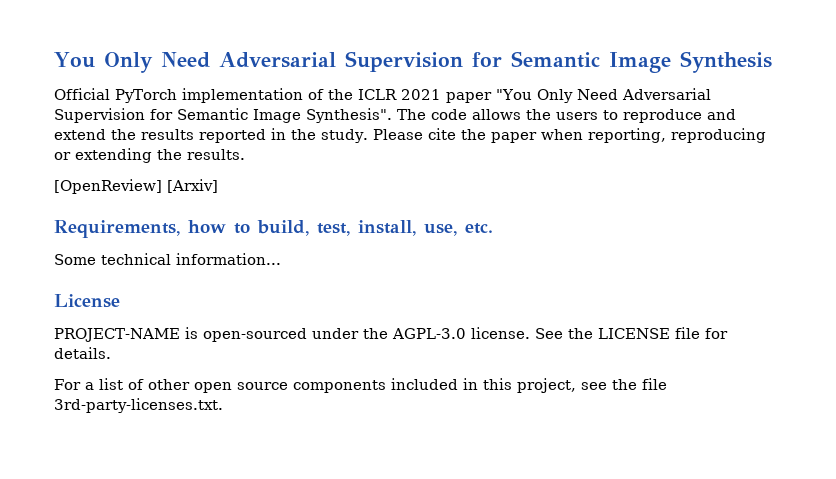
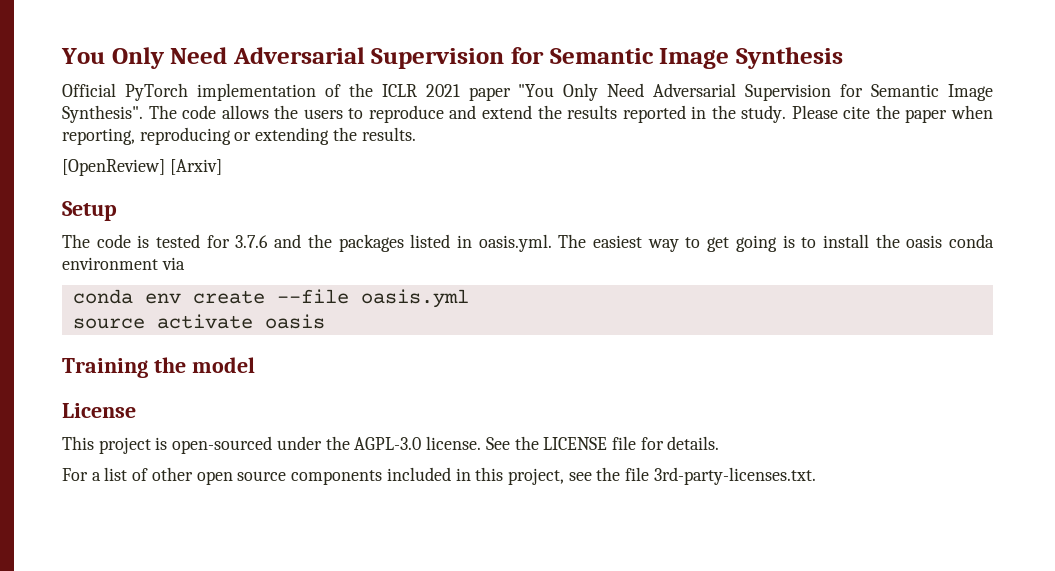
- Requirements, how to build, test, install, use, etc.
- Some technical information...
+ Setup
+ The code is tested for 3.7.6 and the packages listed in oasis.yml. The easiest way to get going is to install the oasis conda environment via
+ conda env create --file oasis.yml
+ source activate oasis
+ Training the model
- PROJECT-NAME is open-sourced under the AGPL-3.0 license.
+ This project is open-sourced under the AGPL-3.0 license.

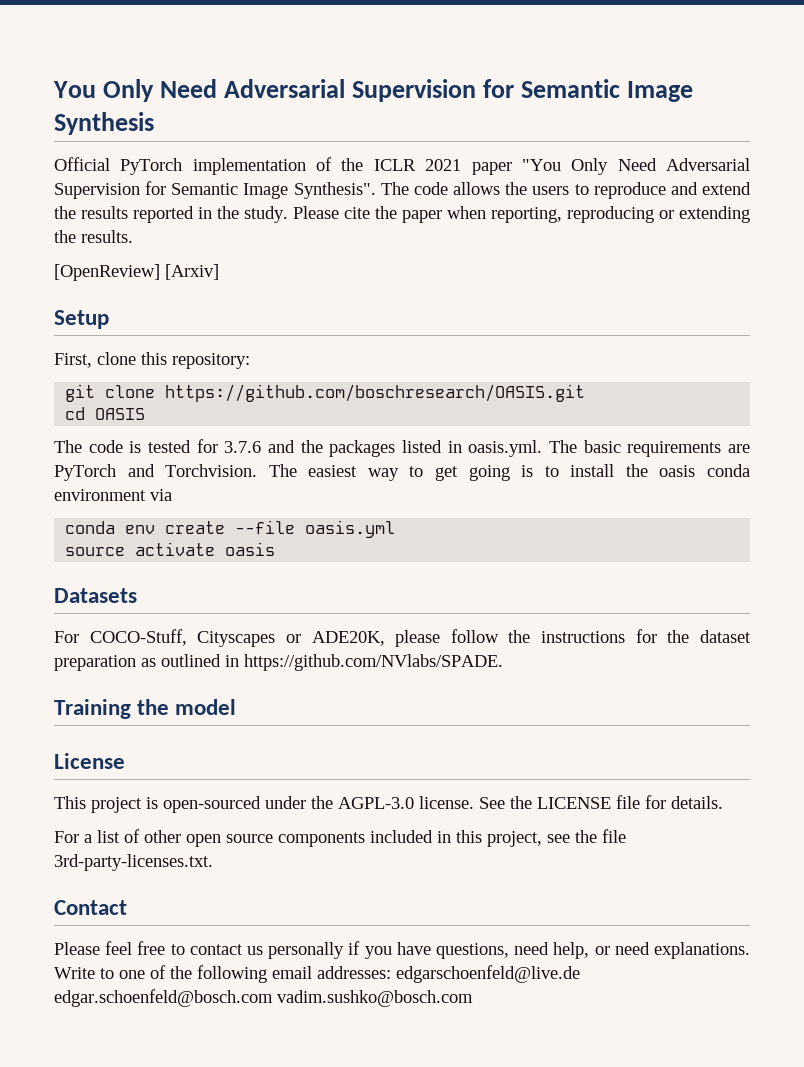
+ First, clone this repository:
+ git clone https://github.com/boschresearch/OASIS.git
+ cd OASIS
- The code is tested for 3.7.6 and the packages listed in oasis.yml. The easiest way to get going is to install the oasis conda environment via
+ The code is tested for 3.7.6 and the packages listed in oasis.yml. The basic requirements are PyTorch and Torchvision. The easiest way to get going is to install the oasis conda environment via
+ Datasets
+ For COCO-Stuff, Cityscapes or ADE20K, please follow the instructions for the dataset preparation as outlined in https://github.com/NVlabs/SPADE.
+ Contact
+ Please feel free to contact us personally if you have questions, need help, or need explanations. Write to one of the following email addresses: edgarschoenfeld@live.de edgar.schoenfeld@bosch.com vadim.sushko@bosch.com

